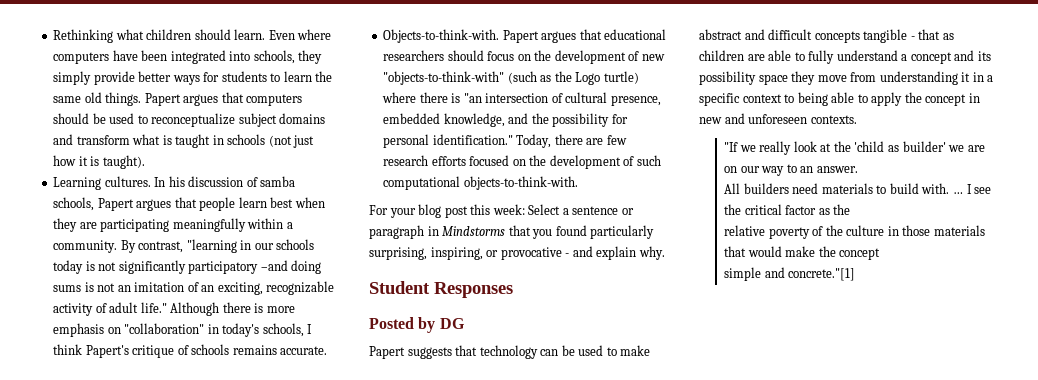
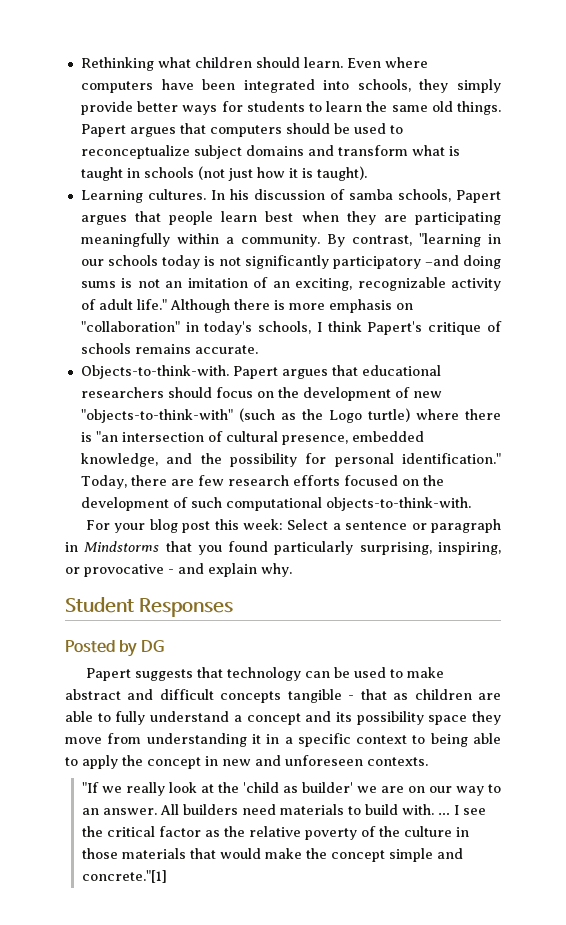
- "If we really look at the 'child as builder' we are on our way to an answer.
- All builders need materials to build with.
+ "If we really look at the 'child as builder' we are on our way to an answer. All builders need materials to build with.
- I see the critical factor as the
- relative poverty of the culture in those materials that would make the concept
- simple and concrete."[1]
+ I see the critical factor as the relative poverty of the culture in those materials that would make the concept simple and concrete."[1]

